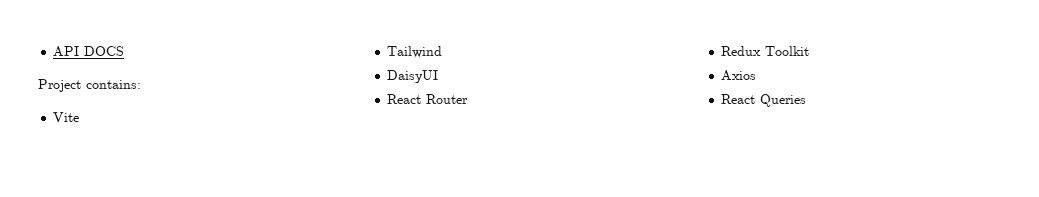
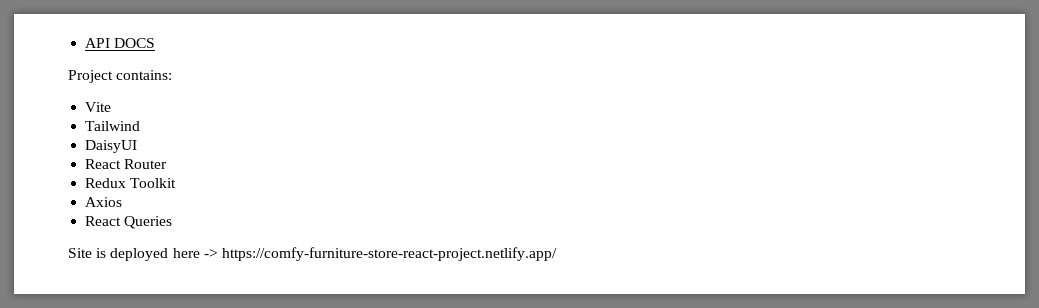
+ Site is deployed here -> https://comfy-furniture-store-react-project.netlify.app/

